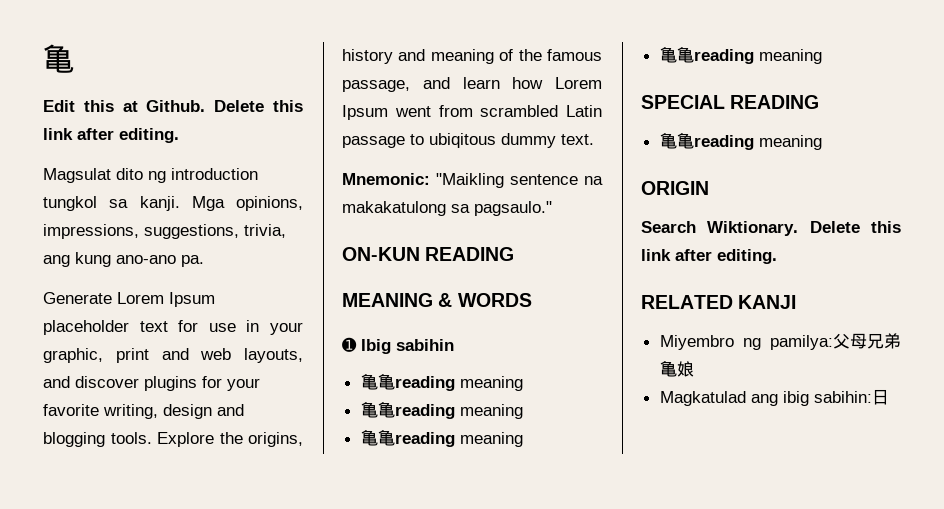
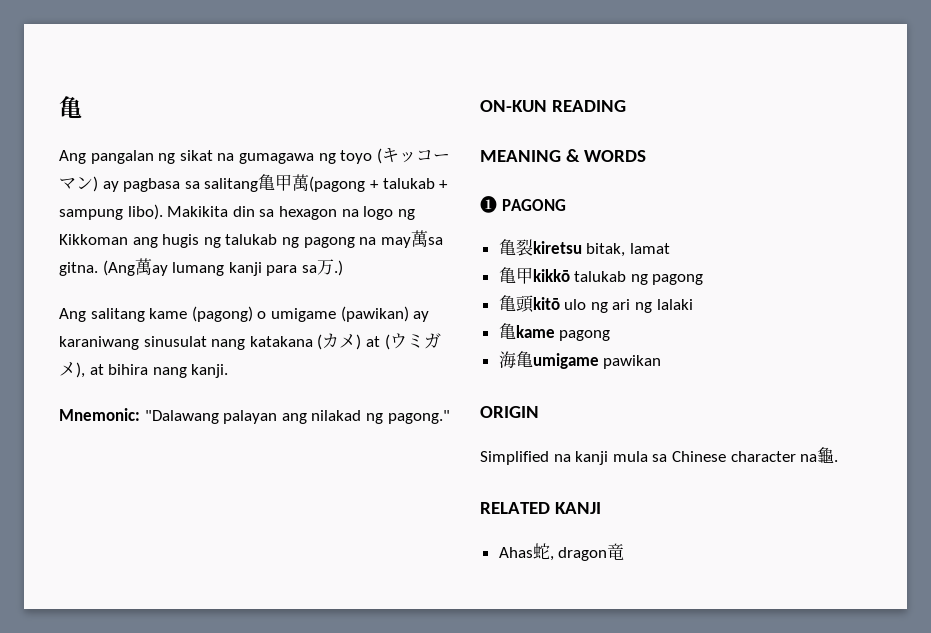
- Edit this at Github. Delete this link after editing.
- Magsulat dito ng introduction tungkol sa kanji. Mga opinions, impressions, suggestions, trivia, ang kung ano-ano pa.
- Generate Lorem Ipsum placeholder text for use in your graphic, print and web layouts, and discover plugins for your favorite writing, design and blogging tools. Explore the origins, history and meaning of the famous passage, and learn how Lorem Ipsum went from scrambled Latin passage to ubiqitous dummy text.
- Mnemonic: "Maikling sentence na makakatulong sa pagsaulo."
+ Ang pangalan ng sikat na gumagawa ng toyo (キッコーマン) ay pagbasa sa salitang亀甲萬(pagong + talukab + sampung libo). Makikita din sa hexagon na logo ng Kikkoman ang hugis ng talukab ng pagong na may萬sa gitna. (Ang萬ay lumang kanji para sa万.)
+ Ang salitang kame (pagong) o umigame (pawikan) ay karaniwang sinusulat nang katakana (カメ) at (ウミガメ), at bihira nang kanji.
+ Mnemonic: "Dalawang palayan ang nilakad ng pagong."
- ➊ Ibig sabihin
- 亀亀reading meaning
- 亀亀reading meaning
- 亀亀reading meaning
- 亀亀reading meaning
- SPECIAL READING
- 亀亀reading meaning
+ ➊ PAGONG
+ 亀裂kiretsu bitak, lamat
+ 亀甲kikkō talukab ng pagong
+ 亀頭kitō ulo ng ari ng lalaki
+ 亀kame pagong
+ 海亀umigame pawikan
  ORIGIN
- Search Wiktionary. Delete this link after editing.
+ Simplified na kanji mula sa Chinese character na龜.
  RELATED KANJI
- Miyembro ng pamilya:父母兄弟亀娘
- Magkatulad ang ibig sabihin:日
+ Ahas蛇, dragon竜

